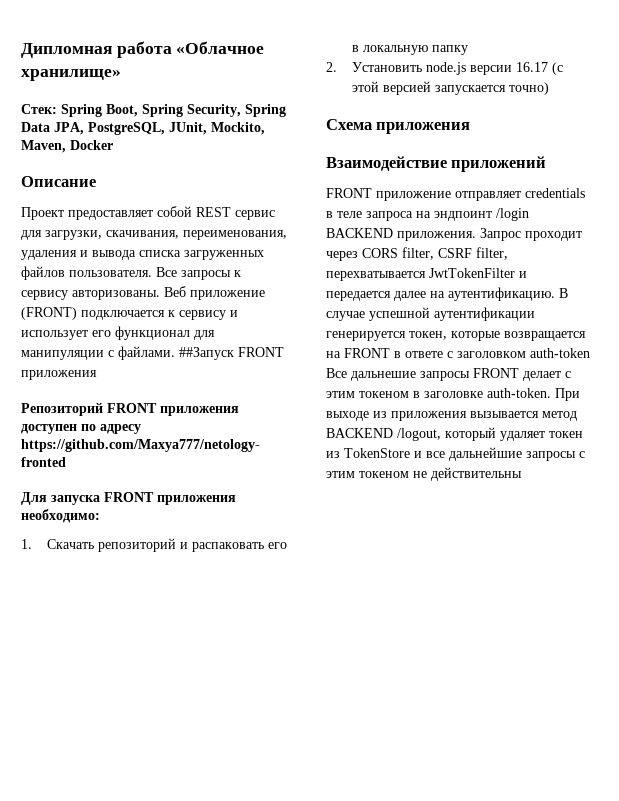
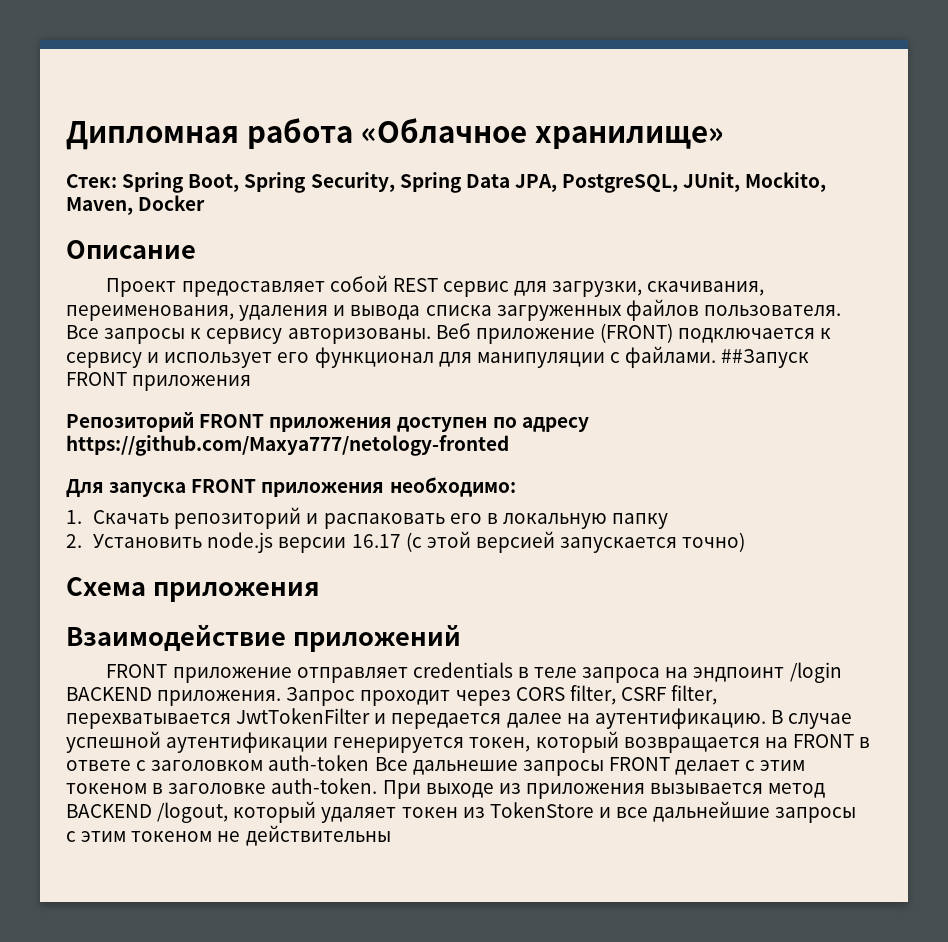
- В случае успешной аутентификации генерируется токен, которые возвращается на FRONT в ответе с заголовком auth-token Все дальнешие запросы FRONT делает с этим токеном в заголовке auth-token.
+ В случае успешной аутентификации генерируется токен, который возвращается на FRONT в ответе с заголовком auth-token Все дальнешие запросы FRONT делает с этим токеном в заголовке auth-token.

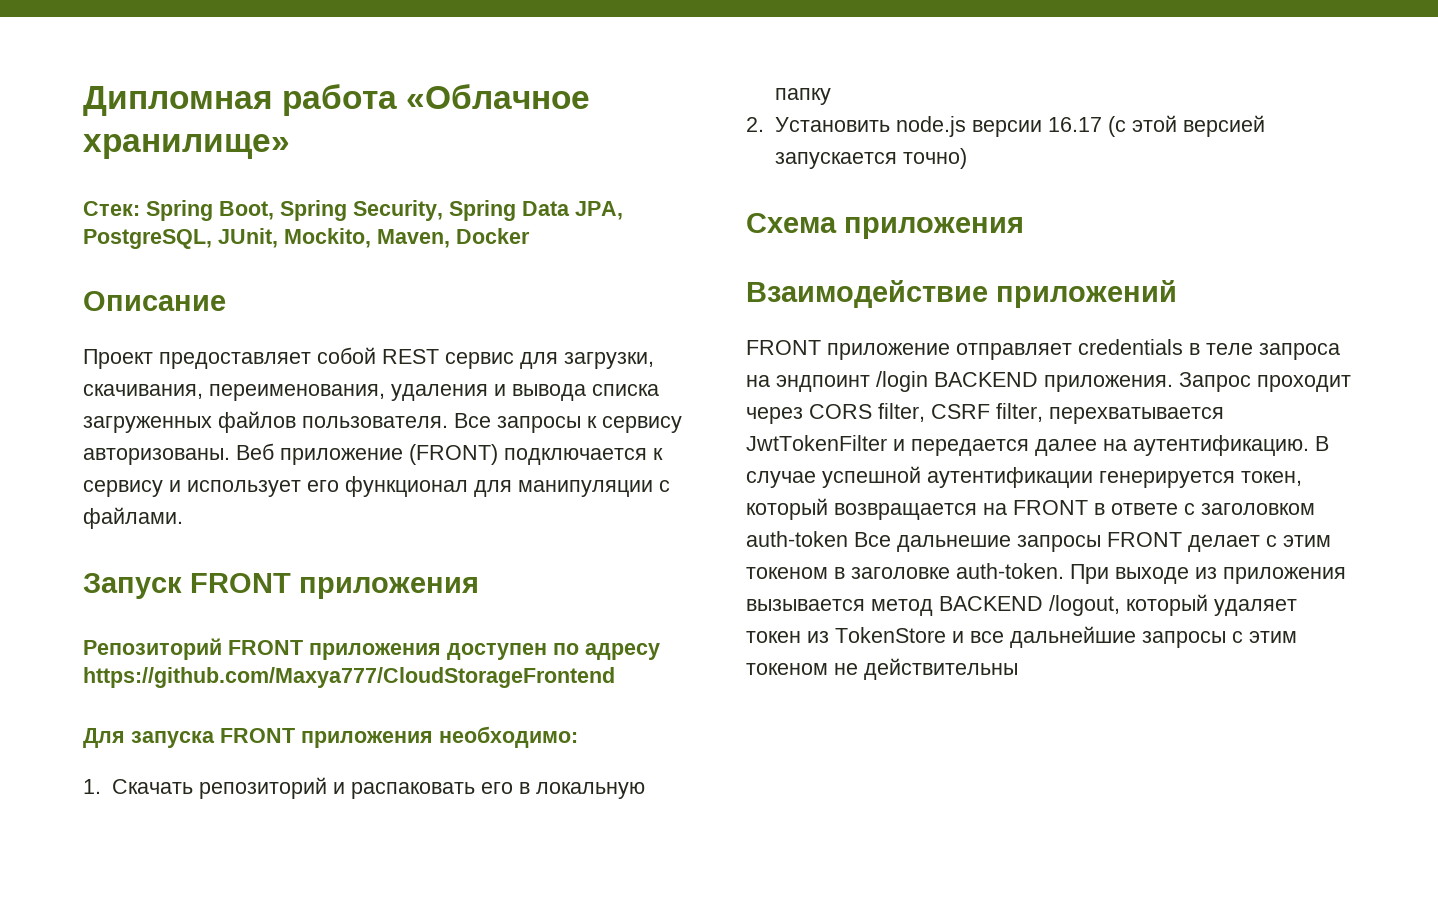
- Веб приложение (FRONT) подключается к сервису и использует его функционал для манипуляции с файлами. ##Запуск FRONT приложения
+ Веб приложение (FRONT) подключается к сервису и использует его функционал для манипуляции с файлами.
+ Запуск FRONT приложения
- Репозиторий FRONT приложения доступен по адресу https://github.com/Maxya777/netology-fronted
+ Репозиторий FRONT приложения доступен по адресу https://github.com/Maxya777/CloudStorageFrontend

